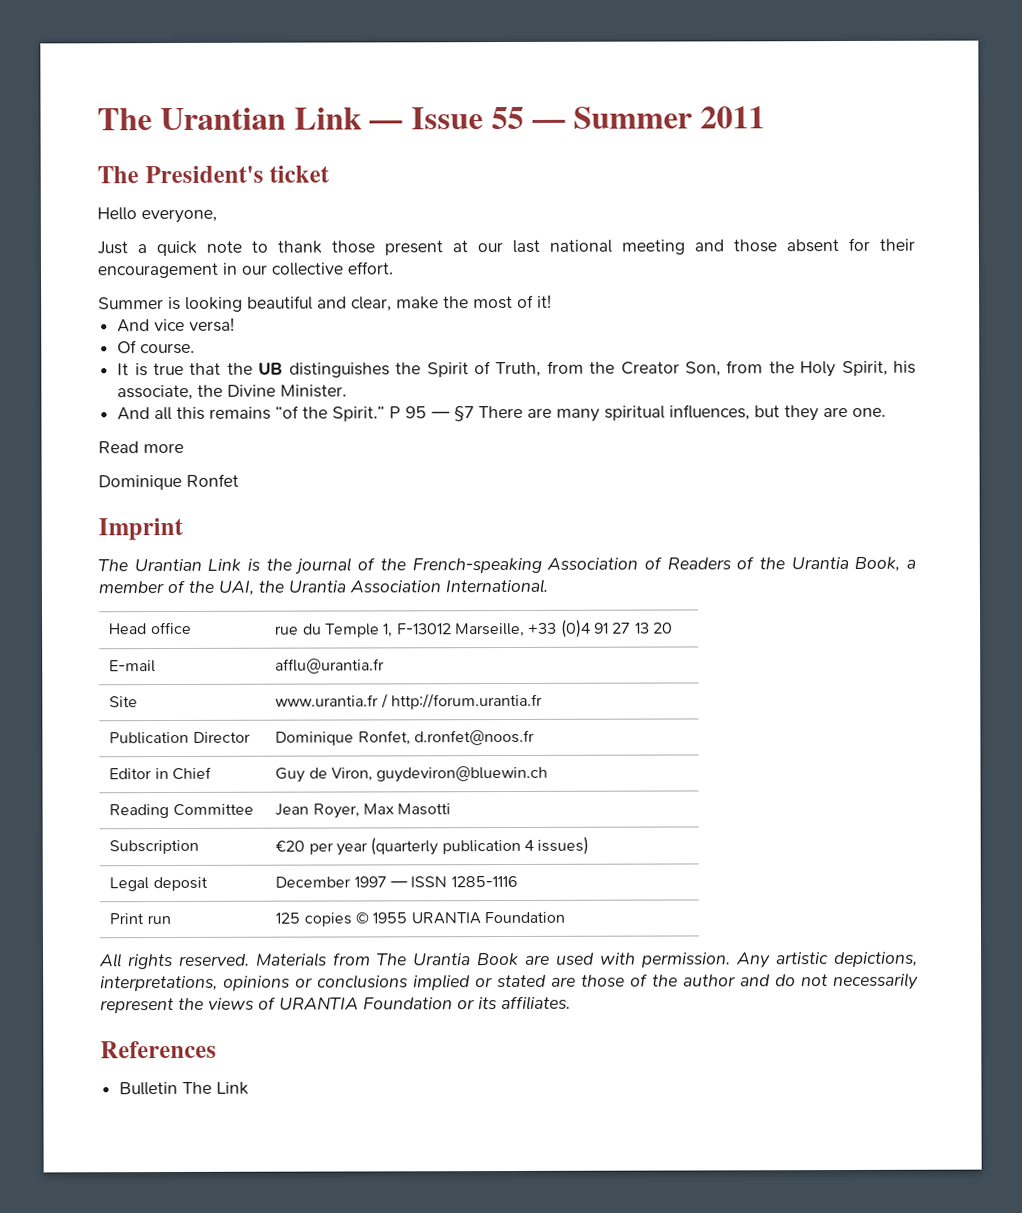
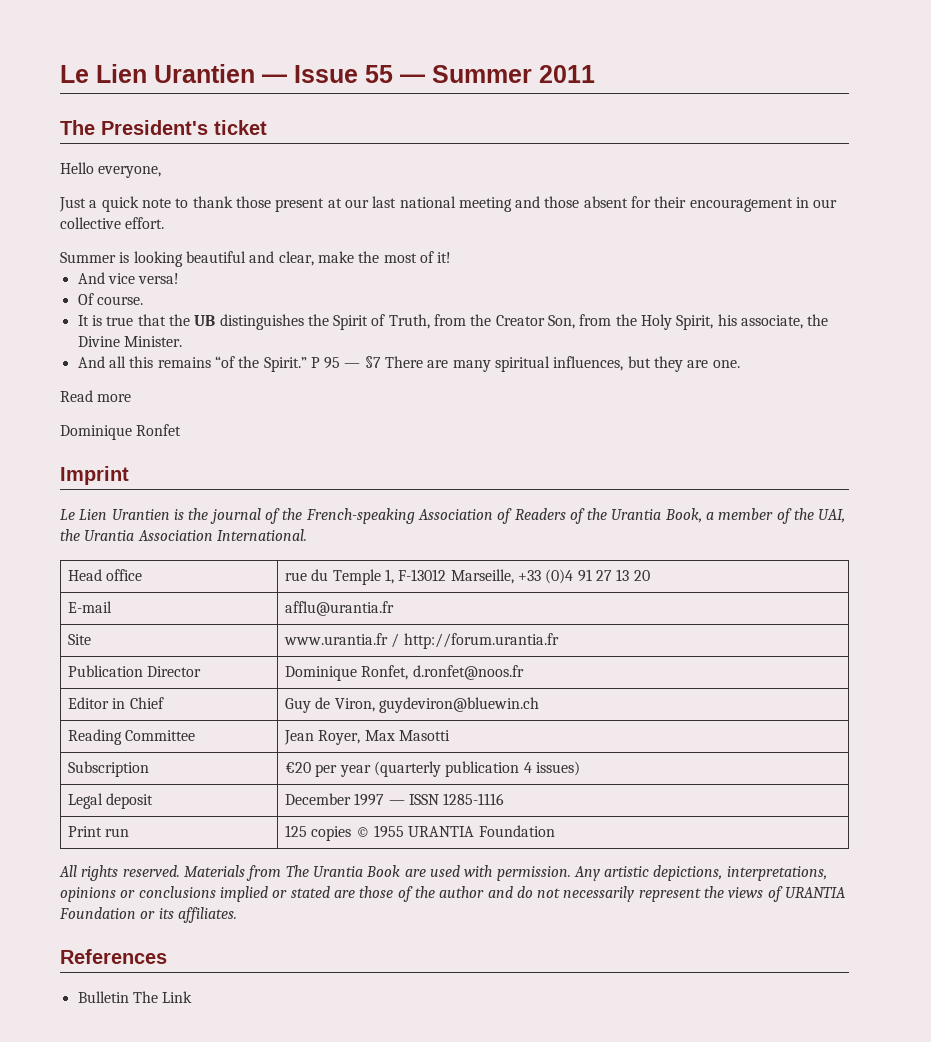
- The Urantian Link — Issue 55 — Summer 2011
+ Le Lien Urantien — Issue 55 — Summer 2011
- The Urantian Link is the journal of the French-speaking Association of Readers of the Urantia Book, a member of the UAI, the Urantia Association International.
+ Le Lien Urantien is the journal of the French-speaking Association of Readers of the Urantia Book, a member of the UAI, the Urantia Association International.

